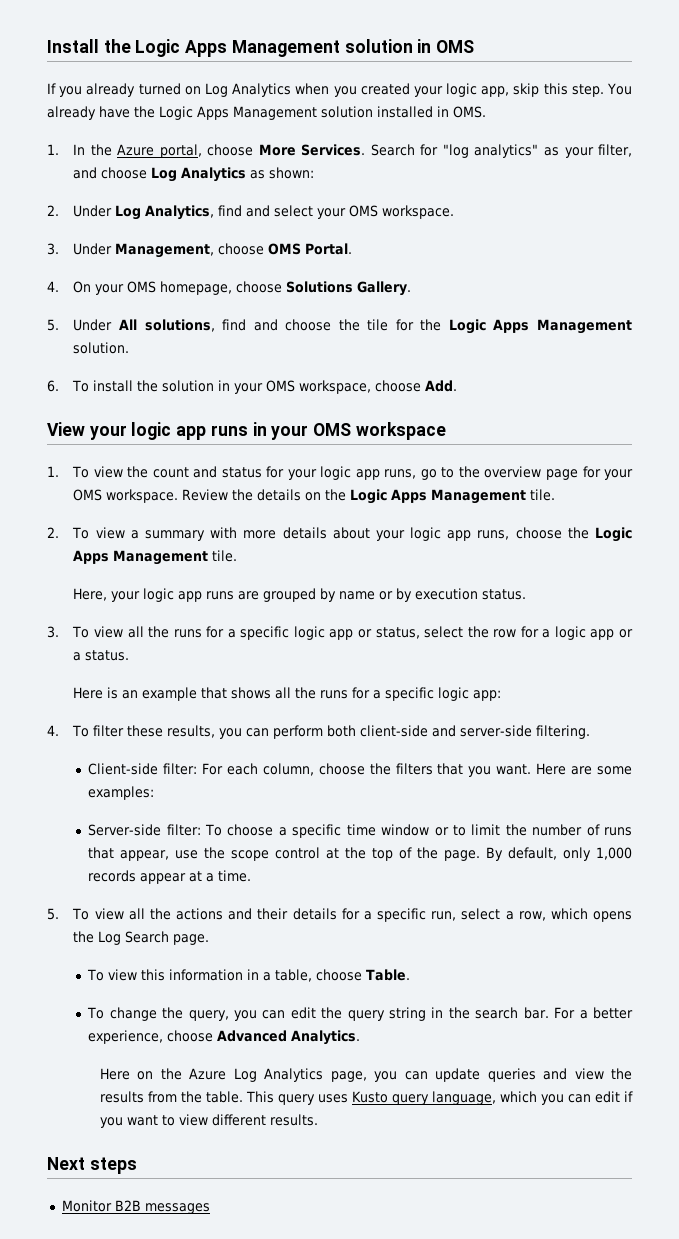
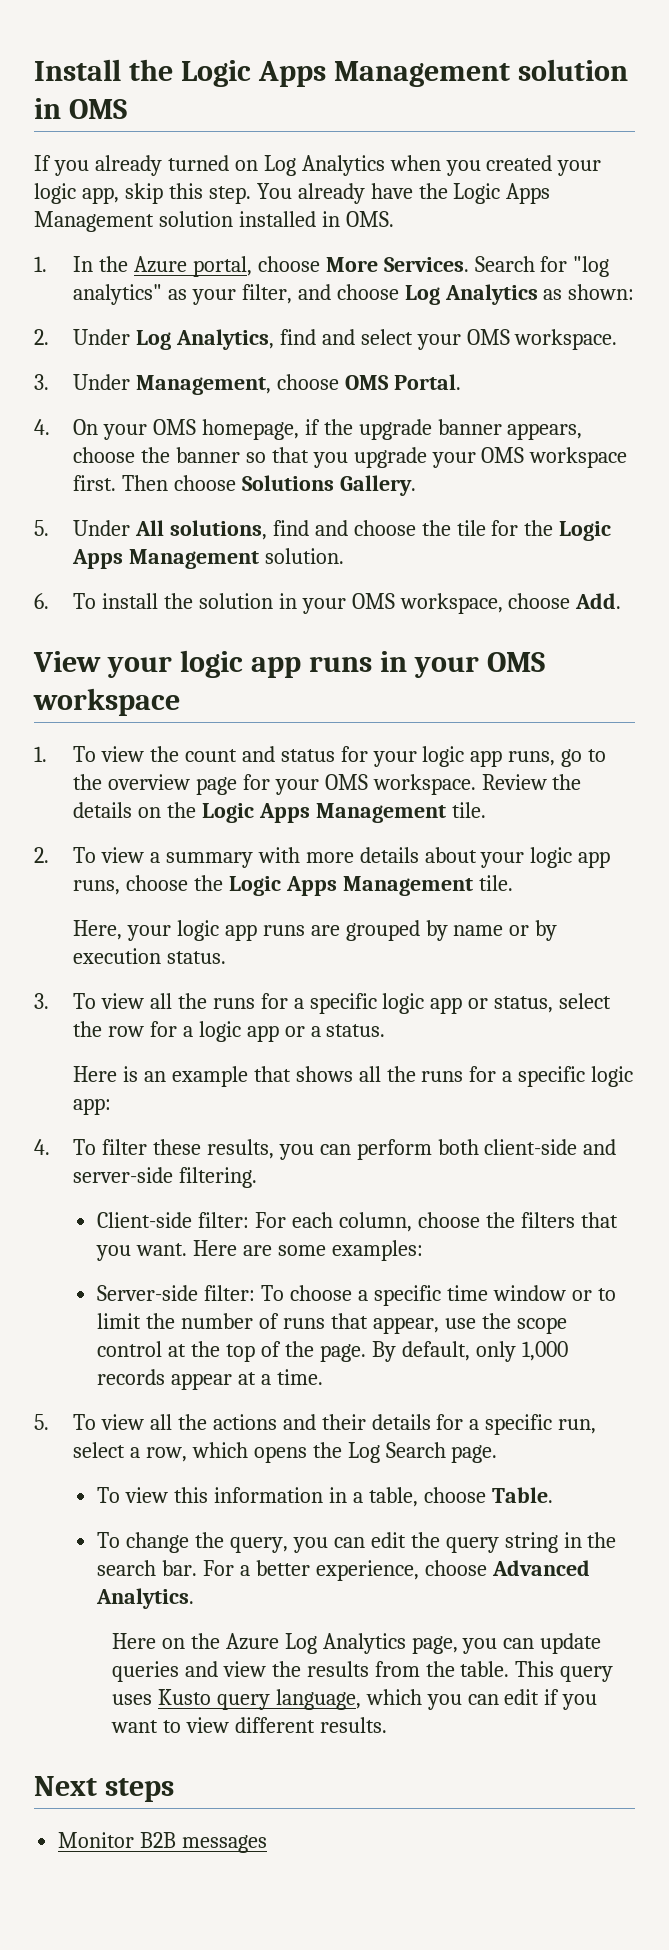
- 4. On your OMS homepage, choose Solutions Gallery.
+ 4. On your OMS homepage, if the upgrade banner appears, choose the banner so that you upgrade your OMS workspace first. Then choose Solutions Gallery.

